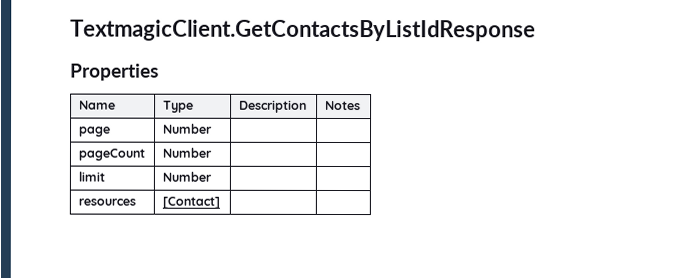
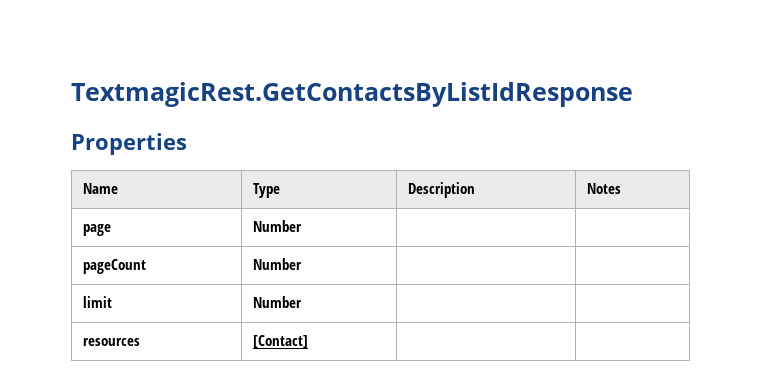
- TextmagicClient.GetContactsByListIdResponse
+ TextmagicRest.GetContactsByListIdResponse

